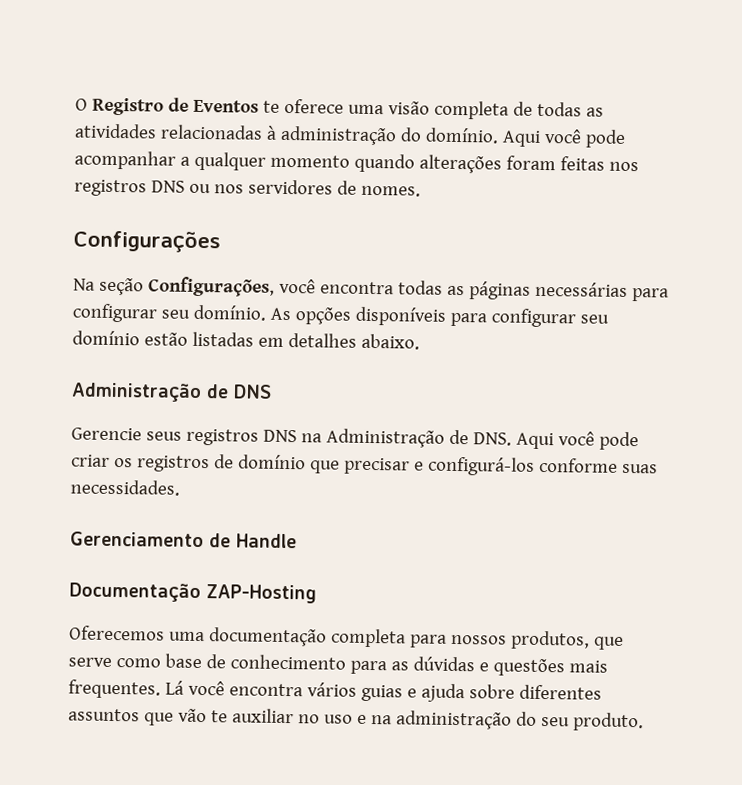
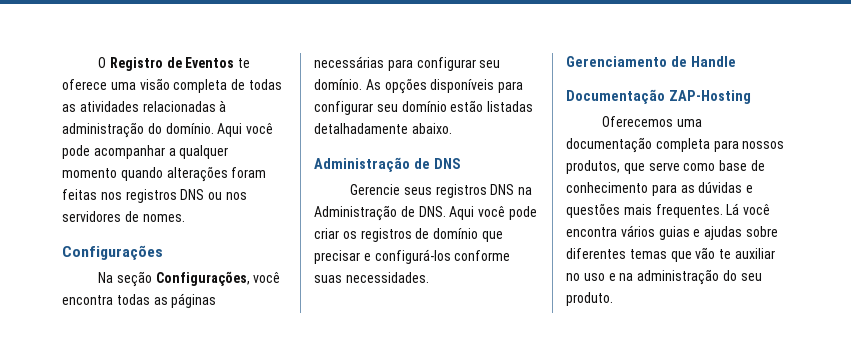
- As opções disponíveis para configurar seu domínio estão listadas em detalhes abaixo.
+ As opções disponíveis para configurar seu domínio estão listadas detalhadamente abaixo.
- Lá você encontra vários guias e ajuda sobre diferentes assuntos que vão te auxiliar no uso e na administração do seu produto.
+ Lá você encontra vários guias e ajudas sobre diferentes temas que vão te auxiliar no uso e na administração do seu produto.

